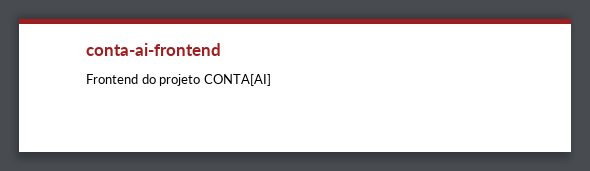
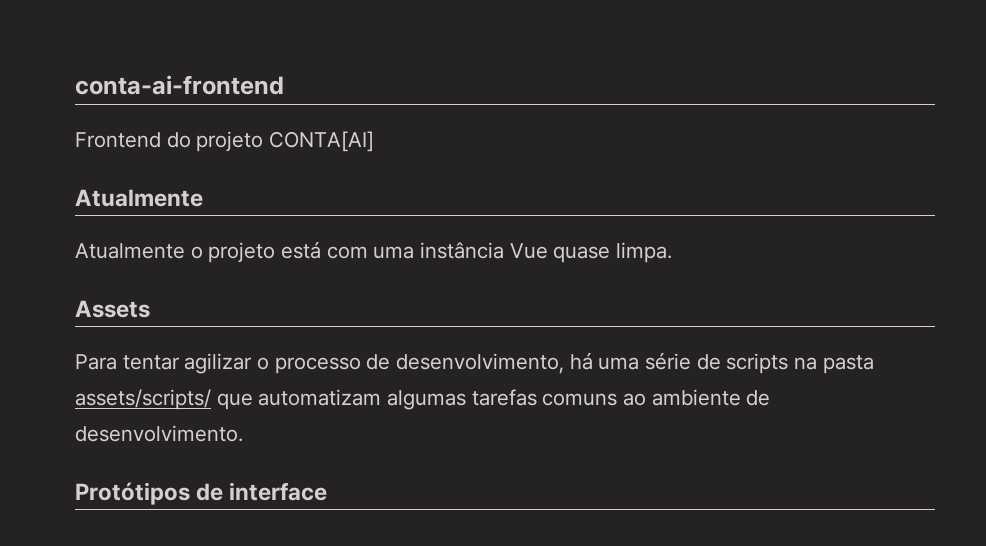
  Frontend do projeto CONTA[AI]
+ Atualmente
+ Atualmente o projeto está com uma instância Vue quase limpa.
+ Assets
+ Para tentar agilizar o processo de desenvolvimento, há uma série de scripts na pasta assets/scripts/ que automatizam algumas tarefas comuns ao ambiente de desenvolvimento.
+ Protótipos de interface

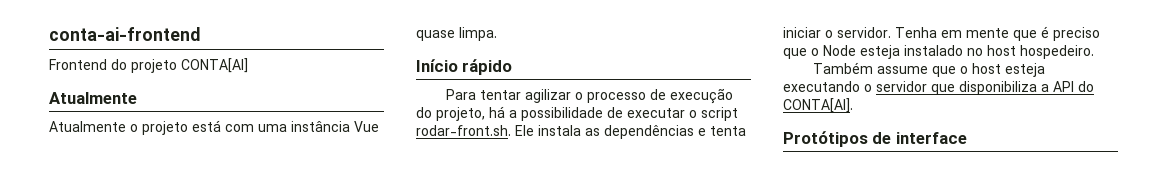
- Assets
+ Início rápido
- Para tentar agilizar o processo de desenvolvimento, há uma série de scripts na pasta assets/scripts/ que automatizam algumas tarefas comuns ao ambiente de desenvolvimento.
+ Para tentar agilizar o processo de execução do projeto, há a possibilidade de executar o script rodar-front.sh. Ele instala as dependências e tenta iniciar o servidor. Tenha em mente que é preciso que o Node esteja instalado no host hospedeiro.
+ Também assume que o host esteja executando o servidor que disponibiliza a API do CONTA[AI].

